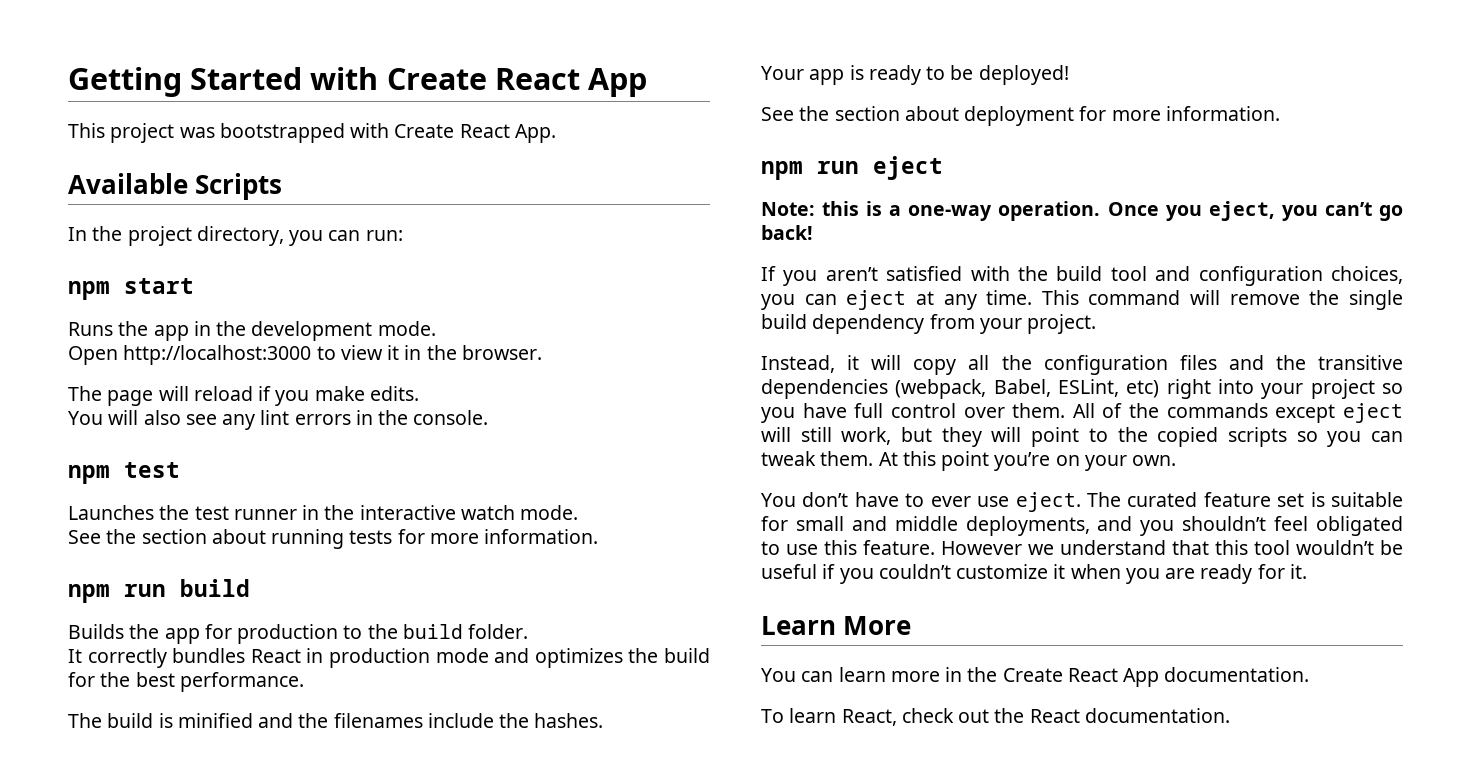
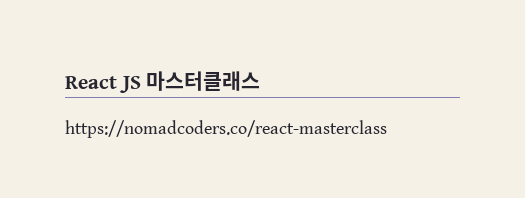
- Getting Started with Create React App
- This project was bootstrapped with Create React App.
- Available Scripts
- In the project directory, you can run:
- npm start
- Runs the app in the development mode.
- Open http://localhost:3000 to view it in the browser.
- The page will reload if you make edits.
- You will also see any lint errors in the console.
- npm test
- Launches the test runner in the interactive watch mode.
- See the section about running tests for more information.
- npm run build
- Builds the app for production to the build folder.
- It correctly bundles React in production mode and optimizes the build for the best performance.
- The build is minified and the filenames include the hashes.
- Your app is ready to be deployed!
- See the section about deployment for more information.
- npm run eject
- Note: this is a one-way operation. Once you eject, you can’t go back!
- If you aren’t satisfied with the build tool and configuration choices, you can eject at any time. This command will remove the single build dependency from your project.
- Instead, it will copy all the configuration files and the transitive dependencies (webpack, Babel, ESLint, etc) right into your project so you have full control over them. All of the commands except eject will still work, but they will point to the copied scripts so you can tweak them. At this point you’re on your own.
- You don’t have to ever use eject. The curated feature set is suitable for small and middle deployments, and you shouldn’t feel obligated to use this feature. However we understand that this tool wouldn’t be useful if you couldn’t customize it when you are ready for it.
- Learn More
- You can learn more in the Create React App documentation.
- To learn React, check out the React documentation.
+ React JS 마스터클래스
+ https://nomadcoders.co/react-masterclass

